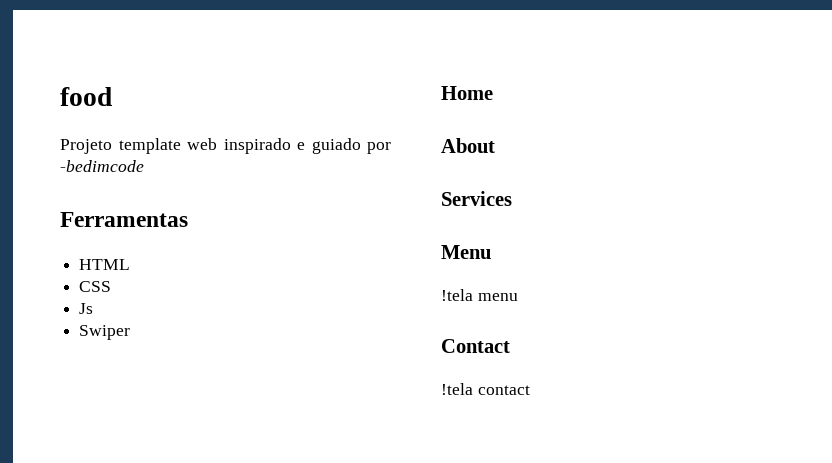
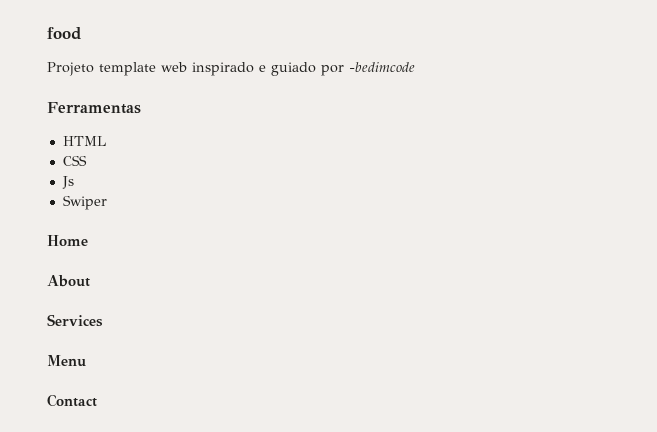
- !tela menu
- !tela contact

